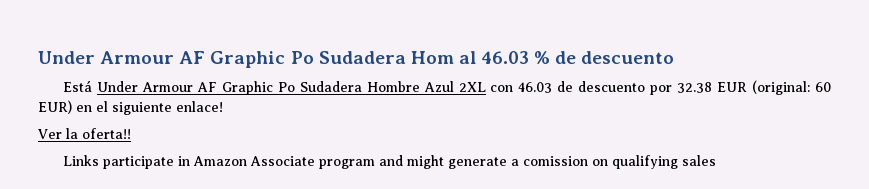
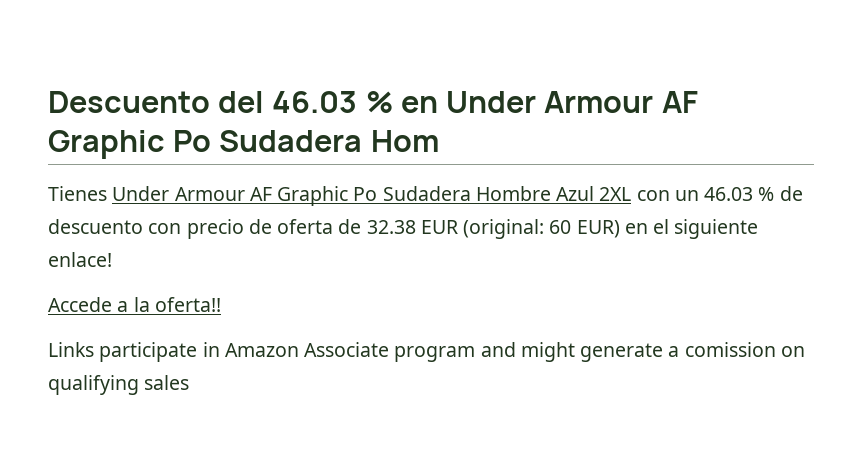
- Under Armour AF Graphic Po Sudadera Hom al 46.03 % de descuento
- Está Under Armour AF Graphic Po Sudadera Hombre Azul 2XL con 46.03 de descuento por 32.38 EUR (original: 60 EUR) en el siguiente enlace!
+ Descuento del 46.03 % en Under Armour AF Graphic Po Sudadera Hom
+ Tienes Under Armour AF Graphic Po Sudadera Hombre Azul 2XL con un 46.03 % de descuento con precio de oferta de 32.38 EUR (original: 60 EUR) en el siguiente enlace!
- Ver la oferta!!
+ Accede a la oferta!!

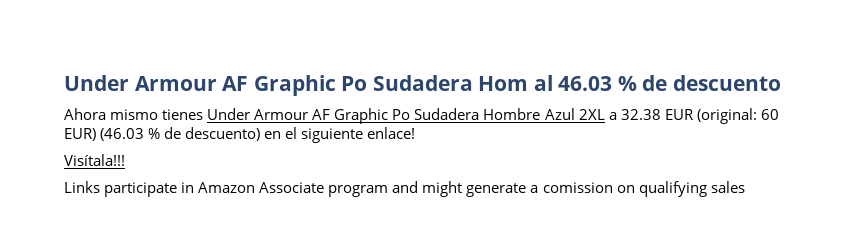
- Descuento del 46.03 % en Under Armour AF Graphic Po Sudadera Hom
- Tienes Under Armour AF Graphic Po Sudadera Hombre Azul 2XL con un 46.03 % de descuento con precio de oferta de 32.38 EUR (original: 60 EUR) en el siguiente enlace!
+ Under Armour AF Graphic Po Sudadera Hom al 46.03 % de descuento
+ Ahora mismo tienes Under Armour AF Graphic Po Sudadera Hombre Azul 2XL a 32.38 EUR (original: 60 EUR) (46.03 % de descuento) en el siguiente enlace!
- Accede a la oferta!!
+ Visítala!!!

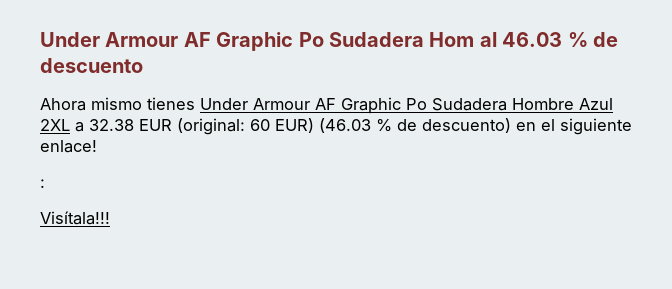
+ :
- Links participate in Amazon Associate program and might generate a comission on qualifying sales

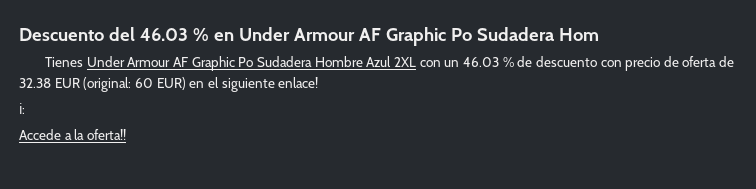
- Under Armour AF Graphic Po Sudadera Hom al 46.03 % de descuento
- Ahora mismo tienes Under Armour AF Graphic Po Sudadera Hombre Azul 2XL a 32.38 EUR (original: 60 EUR) (46.03 % de descuento) en el siguiente enlace!
+ Descuento del 46.03 % en Under Armour AF Graphic Po Sudadera Hom
+ Tienes Under Armour AF Graphic Po Sudadera Hombre Azul 2XL con un 46.03 % de descuento con precio de oferta de 32.38 EUR (original: 60 EUR) en el siguiente enlace!
- :
- Visítala!!!
+ ℹ:
+ Accede a la oferta!!

